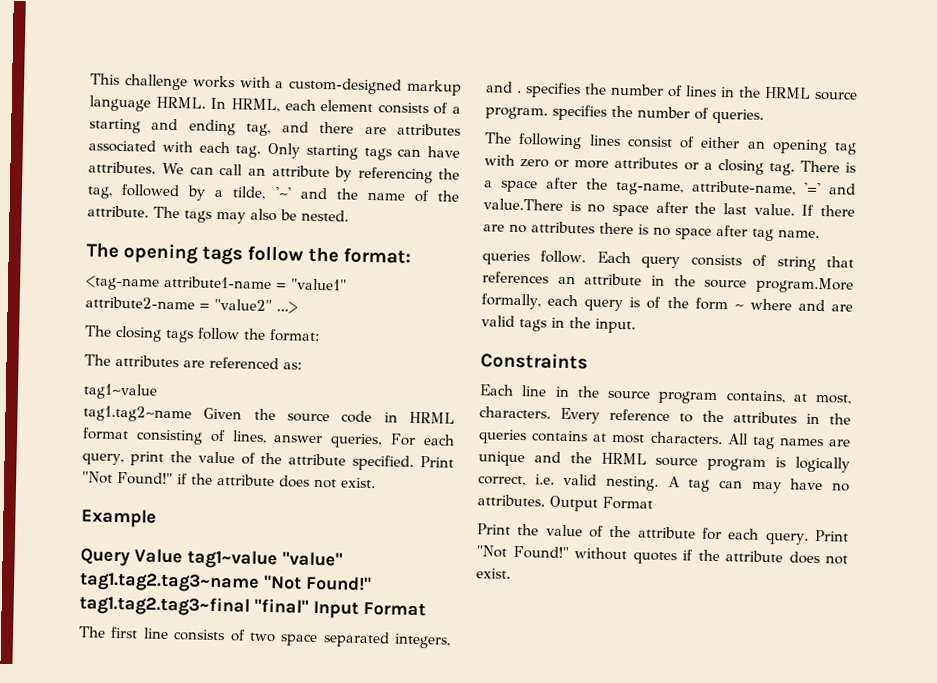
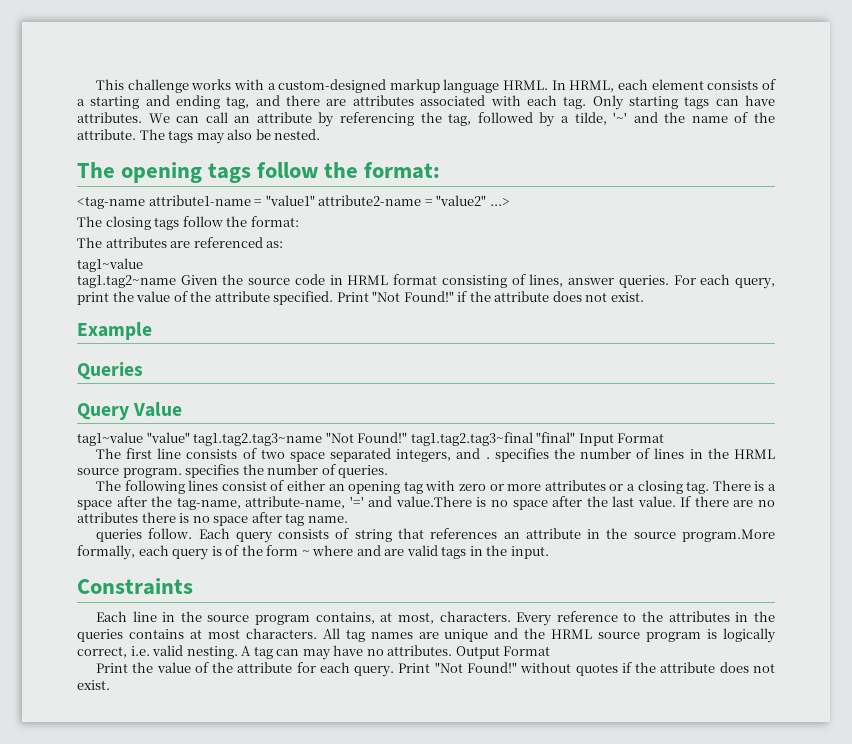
+ Queries
- Query Value tag1~value "value" tag1.tag2.tag3~name "Not Found!" tag1.tag2.tag3~final "final" Input Format
+ Query Value
+ tag1~value "value" tag1.tag2.tag3~name "Not Found!" tag1.tag2.tag3~final "final" Input Format

